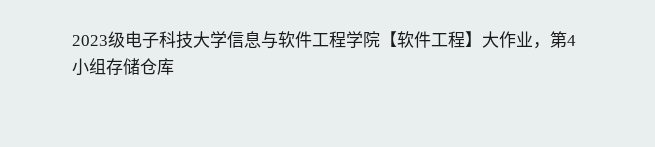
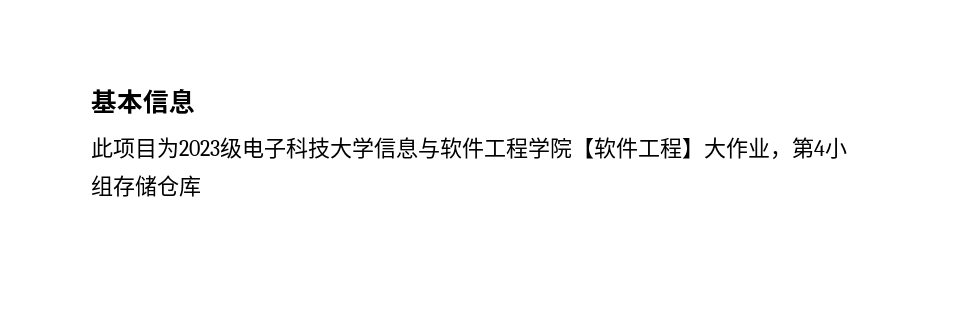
- 2023级电子科技大学信息与软件工程学院【软件工程】大作业，第4小组存储仓库
+ 基本信息
+ 此项目为2023级电子科技大学信息与软件工程学院【软件工程】大作业，第4小组存储仓库

